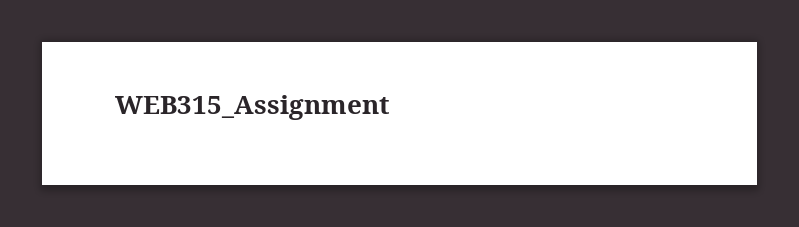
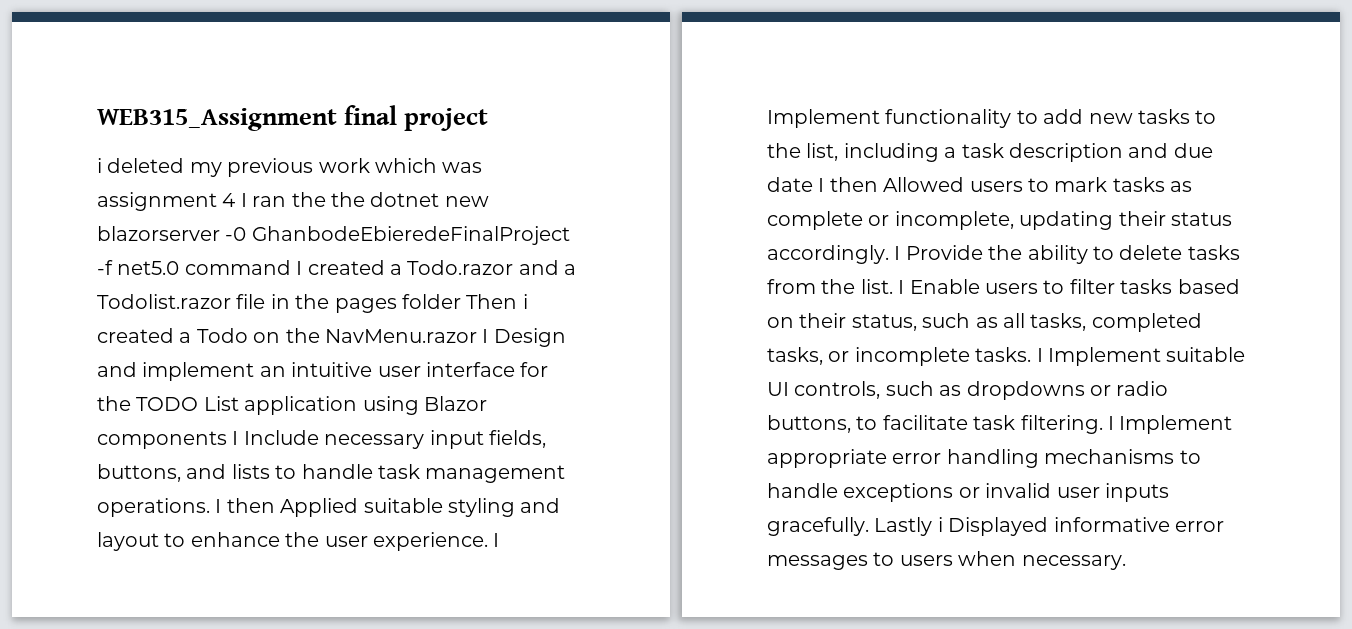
- WEB315_Assignment
+ WEB315_Assignment final project
+ i deleted my previous work which was assignment 4 I ran the the dotnet new blazorserver -0 GhanbodeEbieredeFinalProject -f net5.0 command I created a Todo.razor and a Todolist.razor file in the pages folder Then i created a Todo on the NavMenu.razor I Design and implement an intuitive user interface for the TODO List application using Blazor components I Include necessary input fields, buttons, and lists to handle task management operations. I then Applied suitable styling and layout to enhance the user experience. I Implement functionality to add new tasks to the list, including a task description and due date I then Allowed users to mark tasks as complete or incomplete, updating their status accordingly. I Provide the ability to delete tasks from the list. I Enable users to filter tasks based on their status, such as all tasks, completed tasks, or incomplete tasks. I Implement suitable UI controls, such as dropdowns or radio buttons, to facilitate task filtering. I Implement appropriate error handling mechanisms to handle exceptions or invalid user inputs gracefully. Lastly i Displayed informative error messages to users when necessary.

